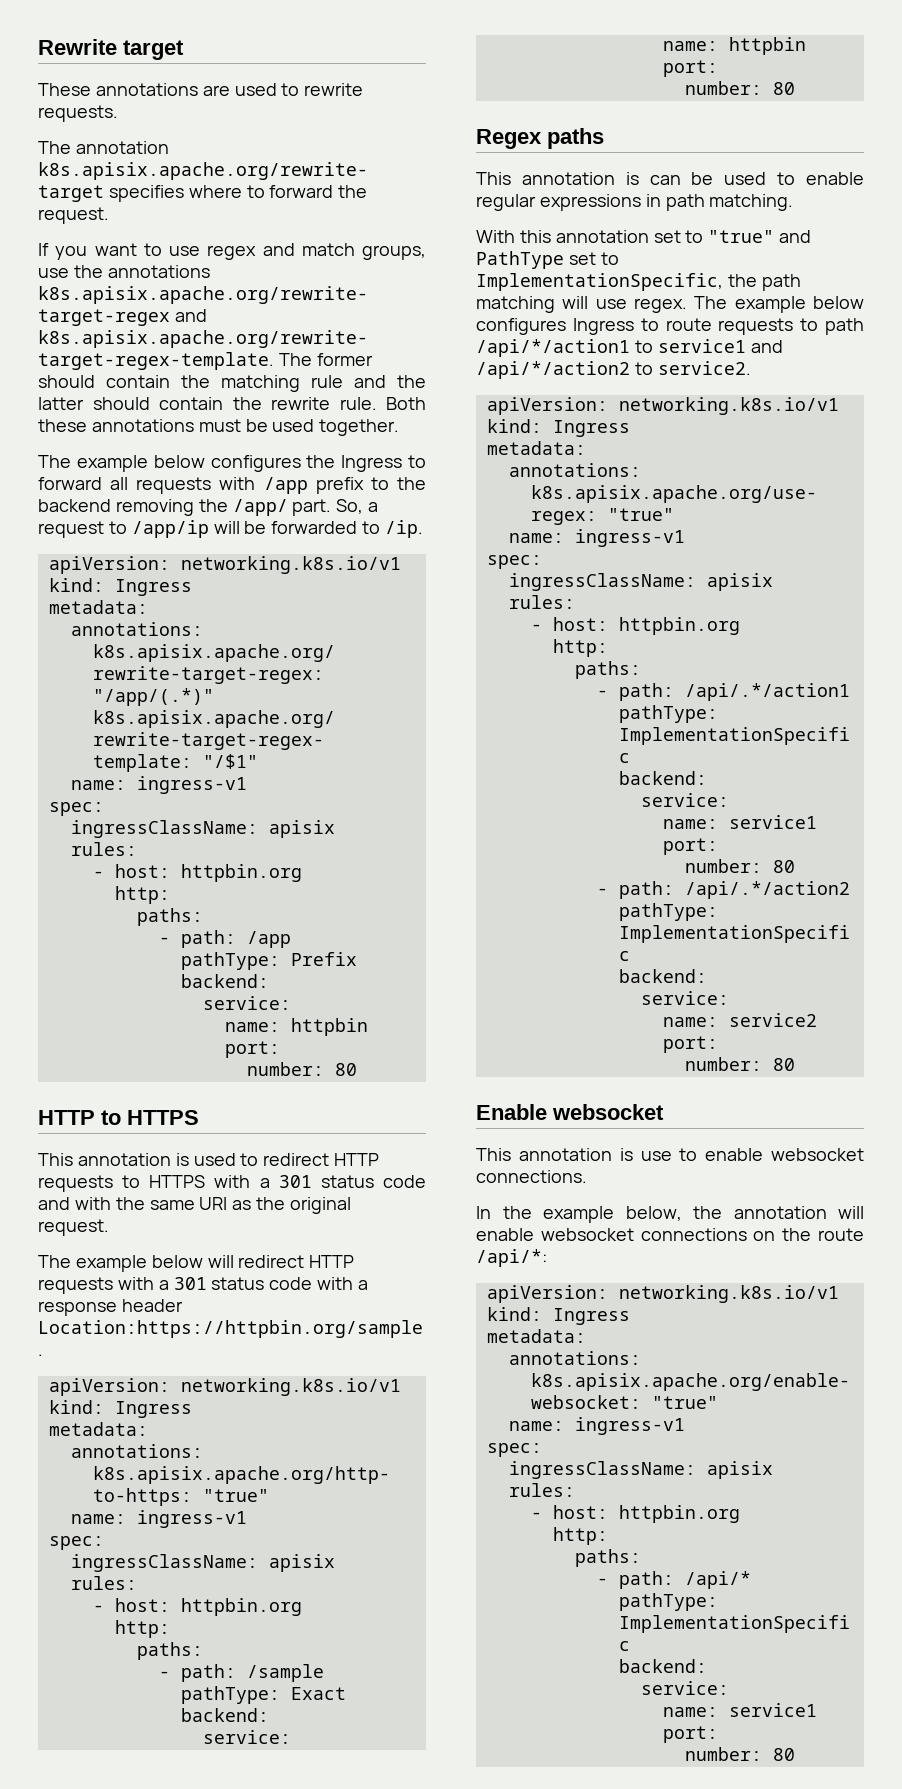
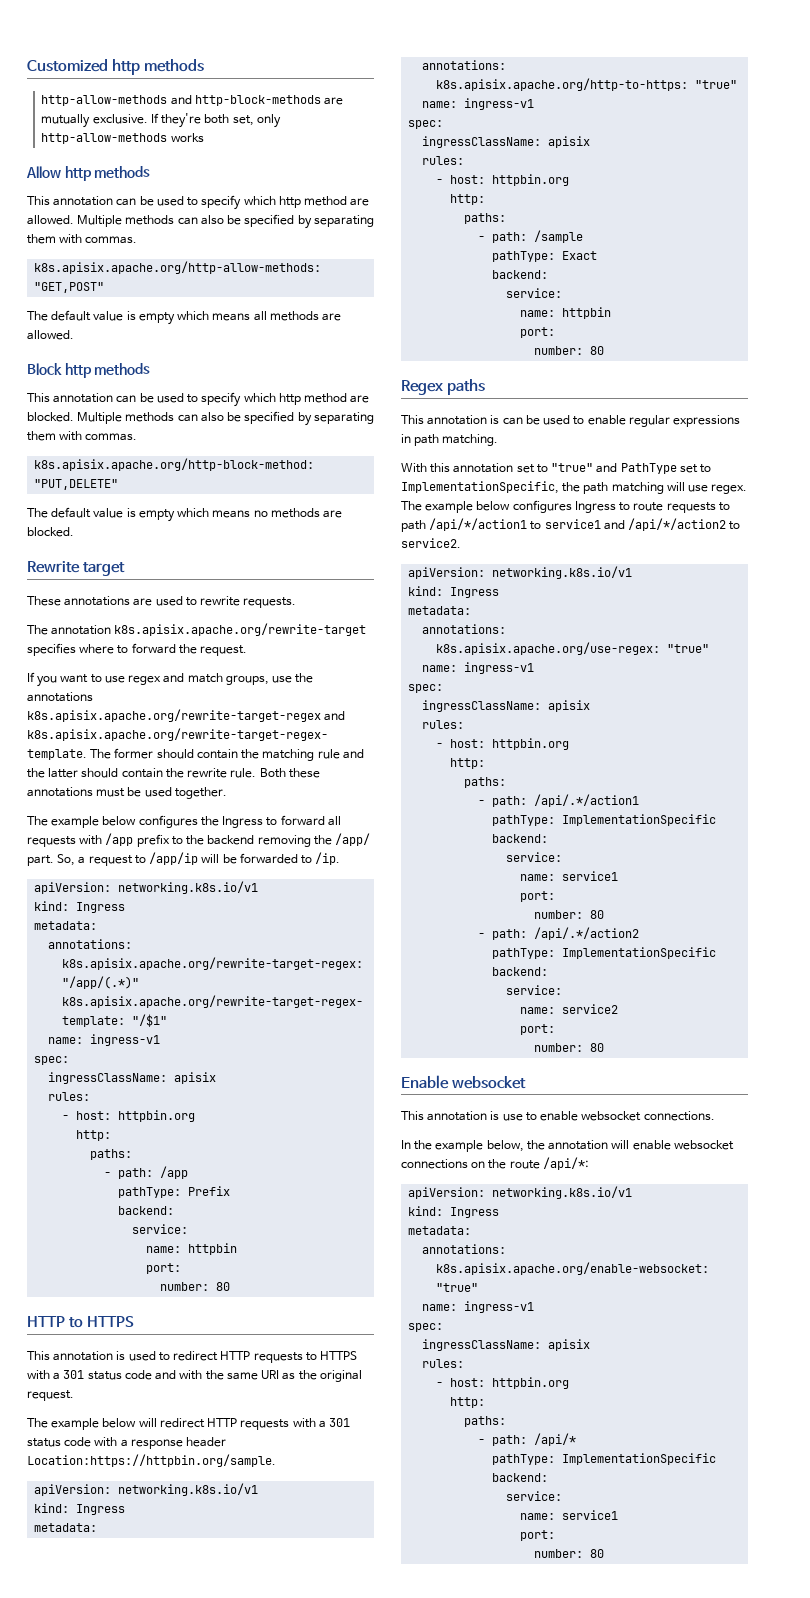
+ Customized http methods
+ http-allow-methods and http-block-methods are mutually exclusive. If they're both set, only http-allow-methods works
+ Allow http methods
+ This annotation can be used to specify which http method are allowed. Multiple methods can also be specified by separating them with commas.
+ k8s.apisix.apache.org/http-allow-methods: "GET,POST"
+ The default value is empty which means all methods are allowed.
+ Block http methods
+ This annotation can be used to specify which http method are blocked. Multiple methods can also be specified by separating them with commas.
+ k8s.apisix.apache.org/http-block-method: "PUT,DELETE"
+ The default value is empty which means no methods are blocked.

